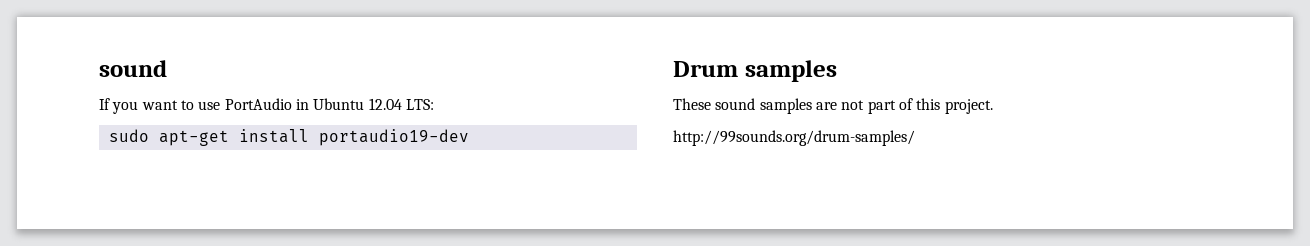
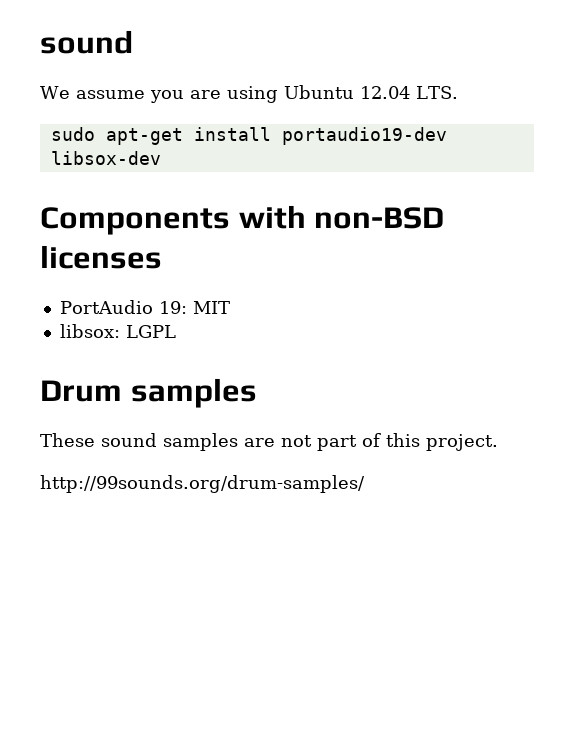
- If you want to use PortAudio in Ubuntu 12.04 LTS:
+ We assume you are using Ubuntu 12.04 LTS.
- sudo apt-get install portaudio19-dev
+ sudo apt-get install portaudio19-dev libsox-dev
+ Components with non-BSD licenses
+ PortAudio 19: MIT
+ libsox: LGPL

